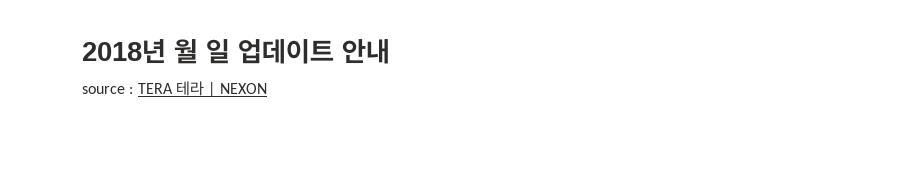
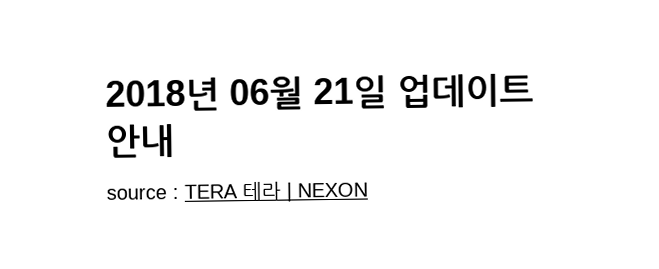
- 2018년 월 일 업데이트 안내
+ 2018년 06월 21일 업데이트 안내

